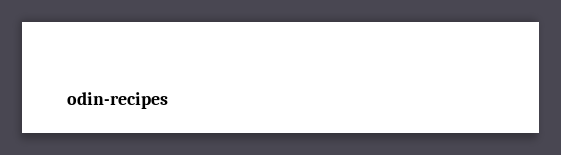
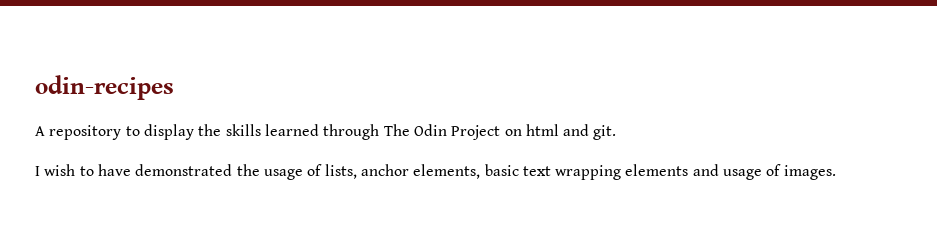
+ A repository to display the skills learned through The Odin Project on html and git.
+ I wish to have demonstrated the usage of lists, anchor elements, basic text wrapping elements and usage of images.

